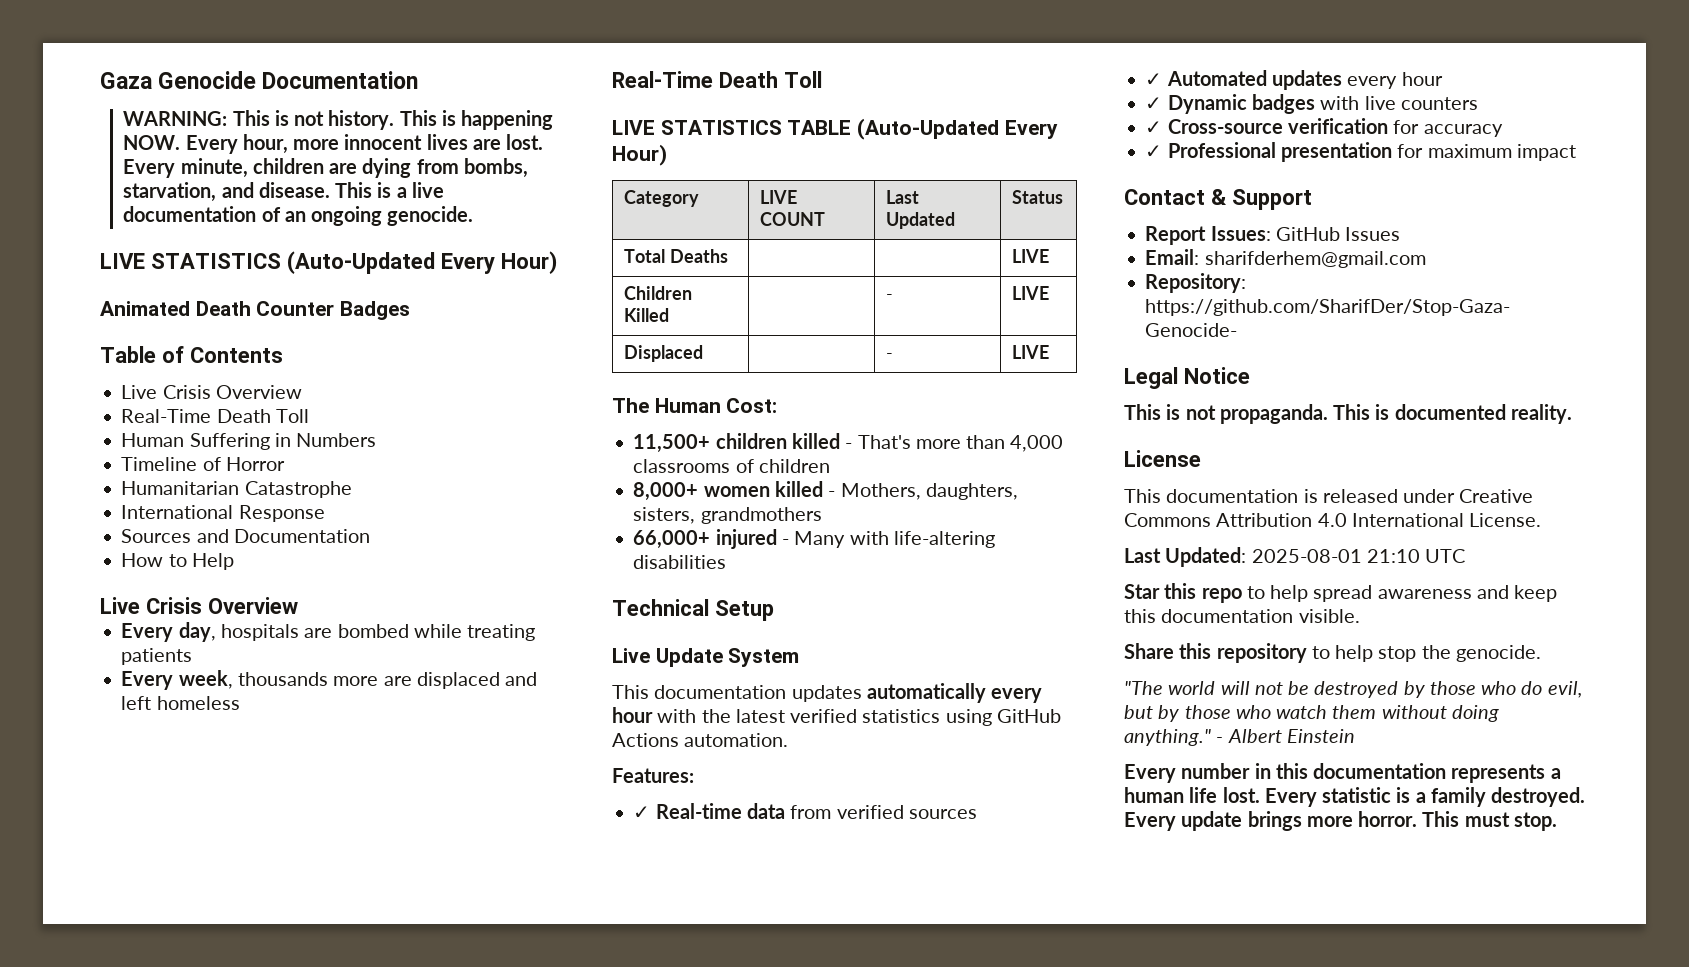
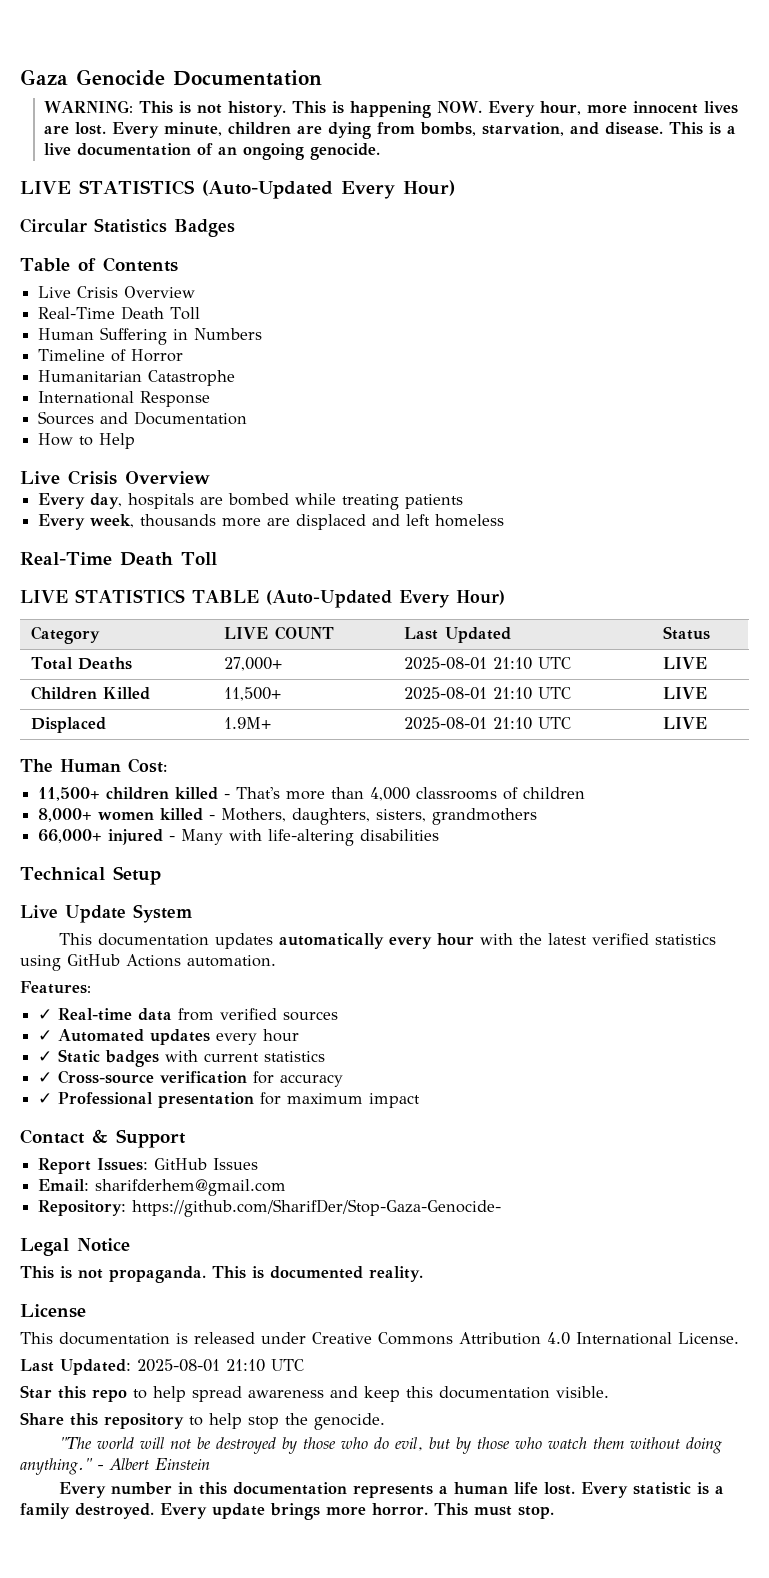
- Animated Death Counter Badges
+ Circular Statistics Badges
- Total Deaths | | | LIVE
+ Total Deaths | 27,000+ | 2025-08-01 21:10 UTC | LIVE
- Children Killed | | - | LIVE
- Displaced | | - | LIVE
+ Children Killed | 11,500+ | 2025-08-01 21:10 UTC | LIVE
+ Displaced | 1.9M+ | 2025-08-01 21:10 UTC | LIVE
- ✓ Dynamic badges with live counters
+ ✓ Static badges with current statistics

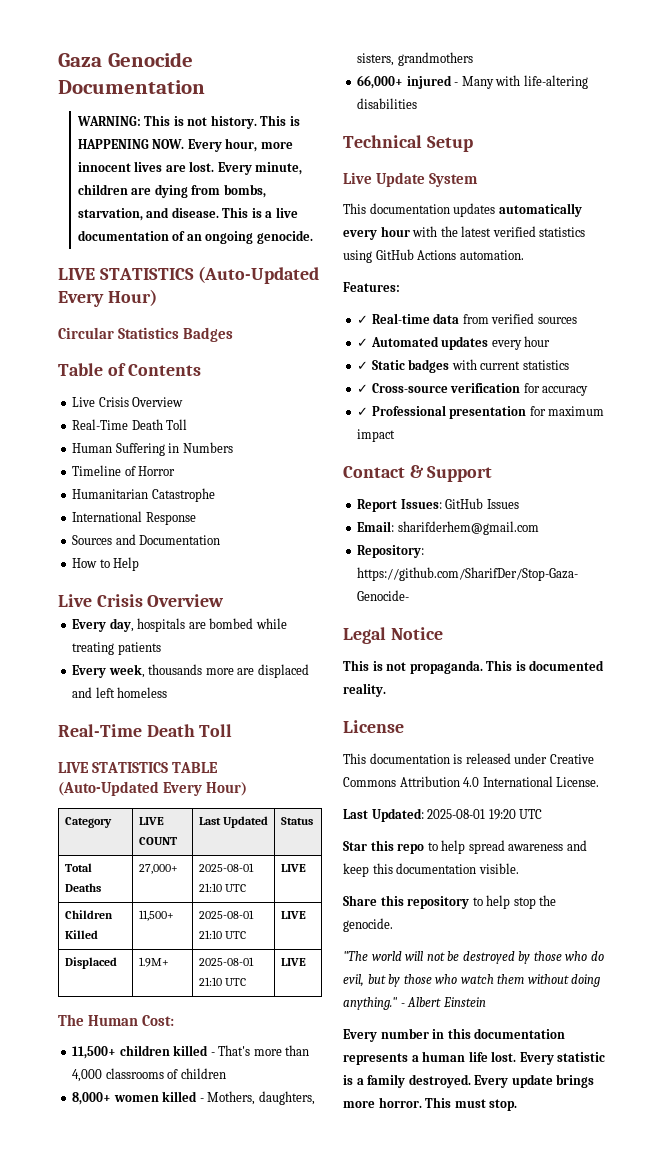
- This is happening NOW. Every hour, more innocent lives are lost.
+ This is HAPPENING NOW. Every hour, more innocent lives are lost.
- Last Updated: 2025-08-01 21:10 UTC
+ Last Updated: 2025-08-01 19:20 UTC

